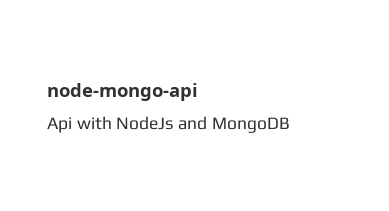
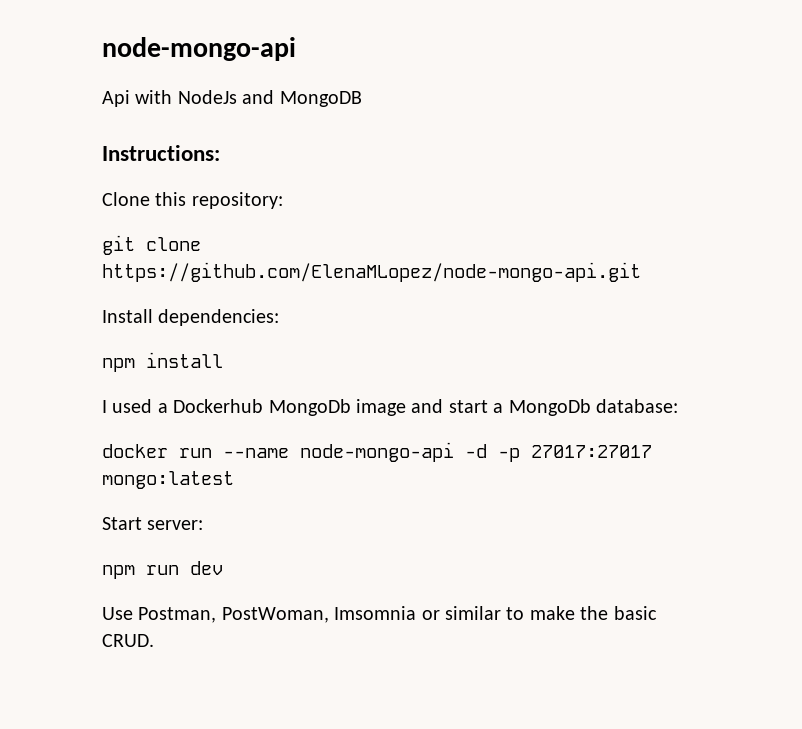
+ Instructions:
+ Clone this repository:
+ git clone https://github.com/ElenaMLopez/node-mongo-api.git
+ Install dependencies:
+ npm install
+ I used a Dockerhub MongoDb image and start a MongoDb database:
+ docker run --name node-mongo-api -d -p 27017:27017 mongo:latest
+ Start server:
+ npm run dev
+ Use Postman, PostWoman, Imsomnia or similar to make the basic CRUD.

